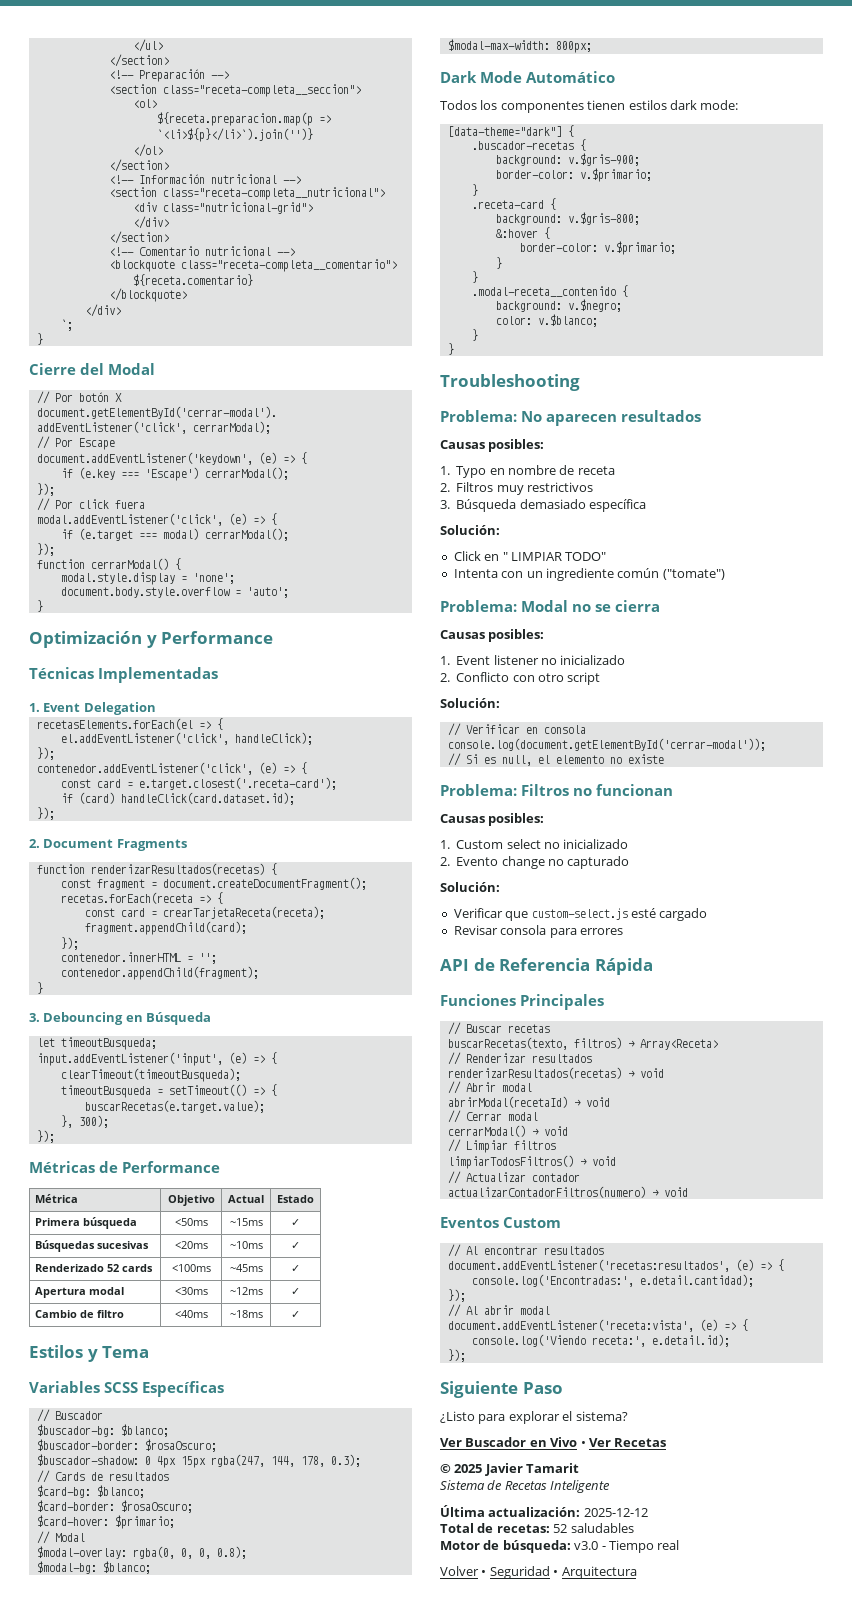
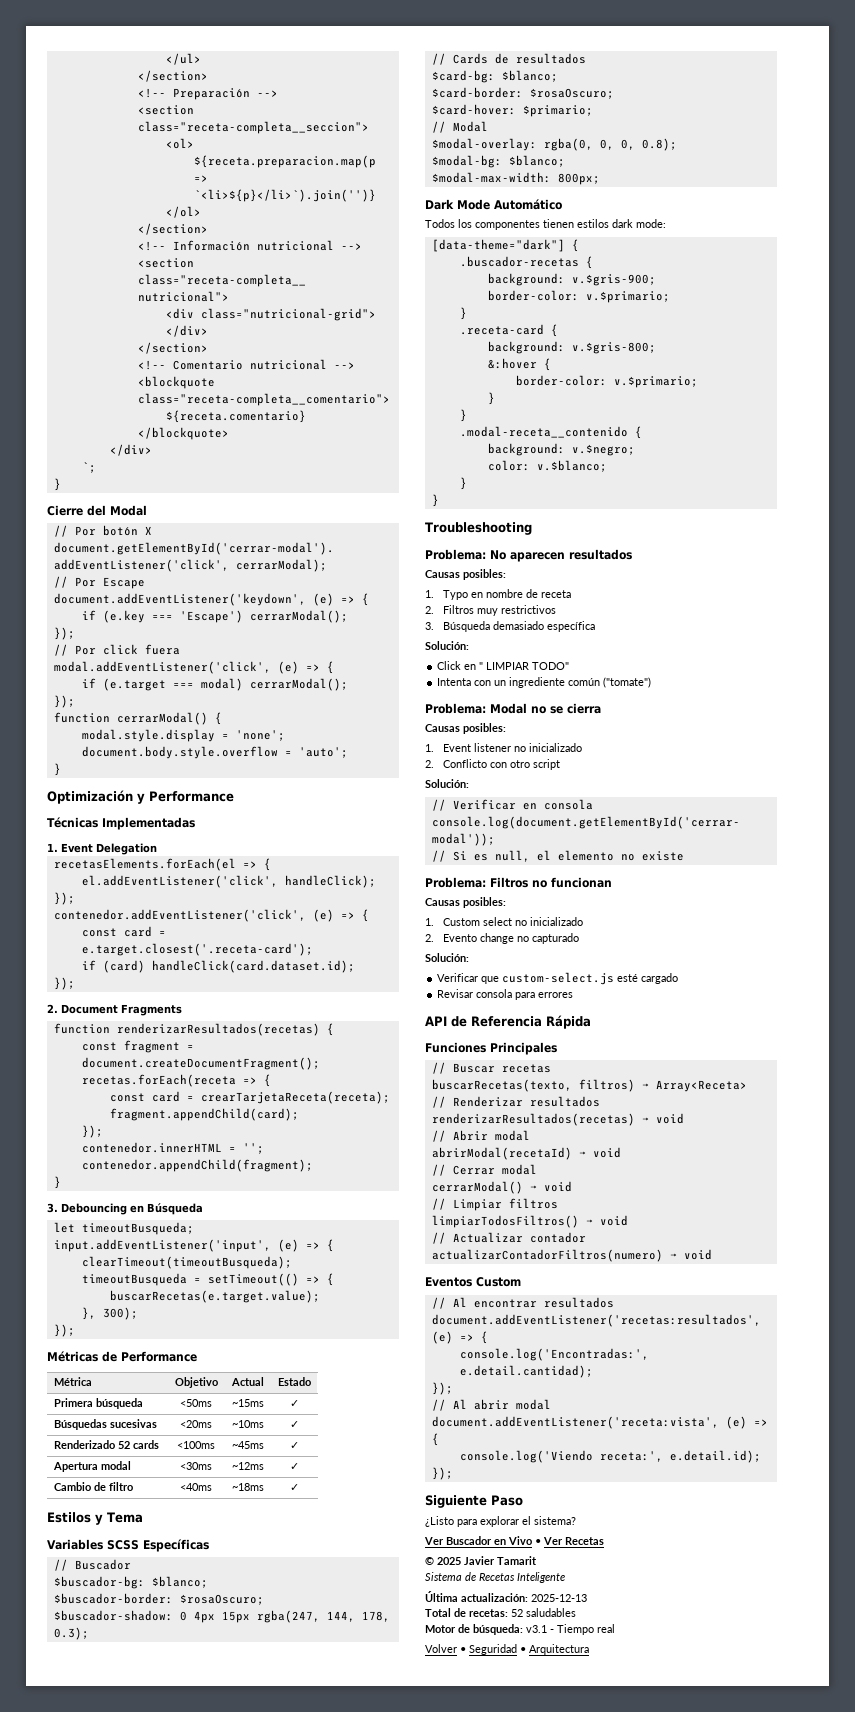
- Última actualización: 2025-12-12
+ Última actualización: 2025-12-13
- Motor de búsqueda: v3.0 - Tiempo real
+ Motor de búsqueda: v3.1 - Tiempo real

